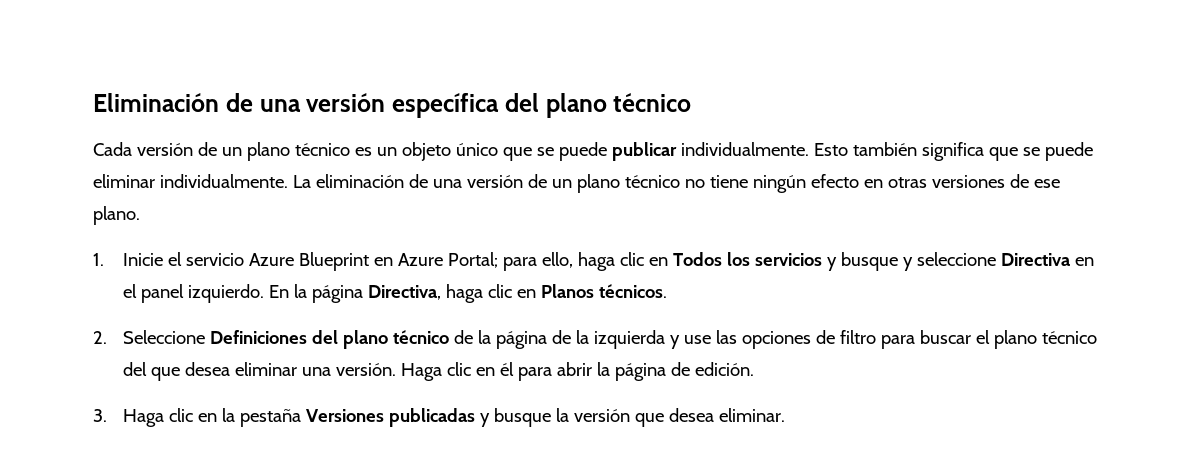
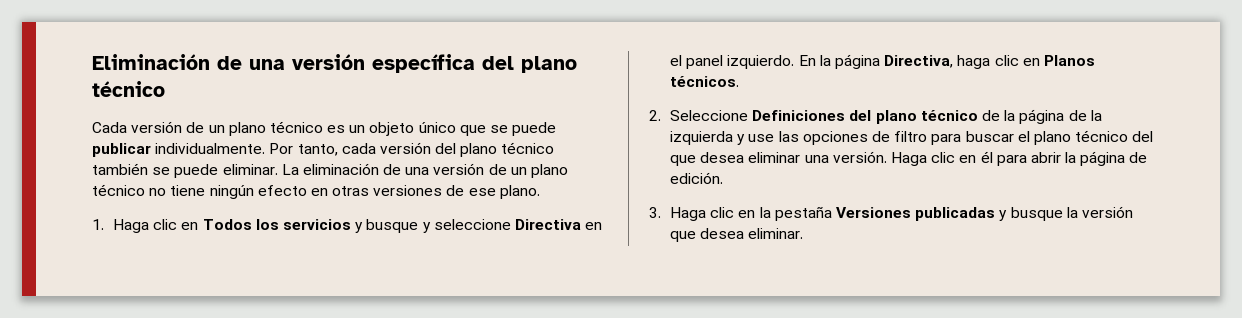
- Esto también significa que se puede eliminar individualmente.
+ Por tanto, cada versión del plano técnico también se puede eliminar.
- 1. Inicie el servicio Azure Blueprint en Azure Portal; para ello, haga clic en Todos los servicios y busque y seleccione Directiva en el panel izquierdo.
+ 1. Haga clic en Todos los servicios y busque y seleccione Directiva en el panel izquierdo.

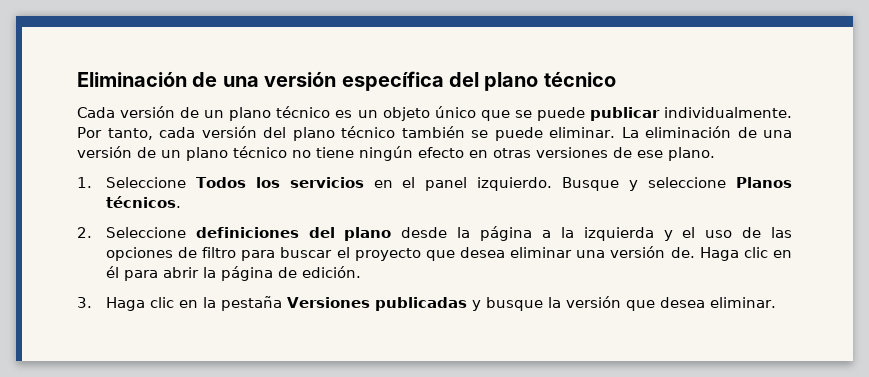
- 1. Haga clic en Todos los servicios y busque y seleccione Directiva en el panel izquierdo. En la página Directiva, haga clic en Planos técnicos.
+ 1. Seleccione Todos los servicios en el panel izquierdo. Busque y seleccione Planos técnicos.
- 2. Seleccione Definiciones del plano técnico de la página de la izquierda y use las opciones de filtro para buscar el plano técnico del que desea eliminar una versión.
+ 2. Seleccione definiciones del plano desde la página a la izquierda y el uso de las opciones de filtro para buscar el proyecto que desea eliminar una versión de.

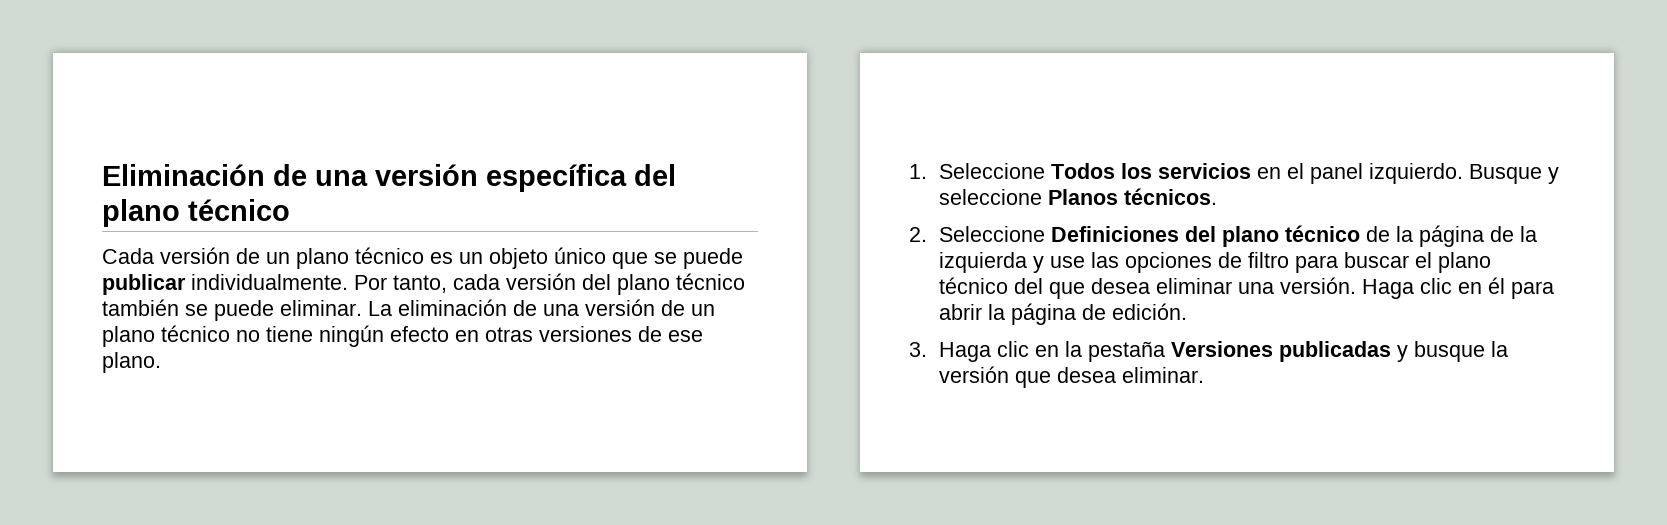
- 2. Seleccione definiciones del plano desde la página a la izquierda y el uso de las opciones de filtro para buscar el proyecto que desea eliminar una versión de.
+ 2. Seleccione Definiciones del plano técnico de la página de la izquierda y use las opciones de filtro para buscar el plano técnico del que desea eliminar una versión.

